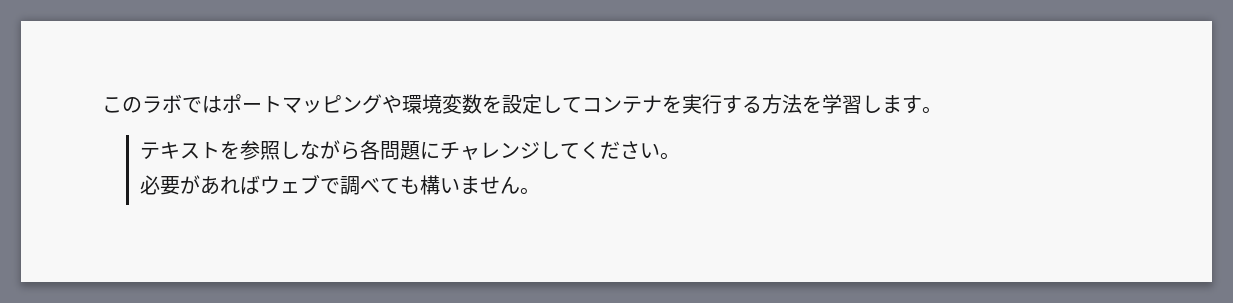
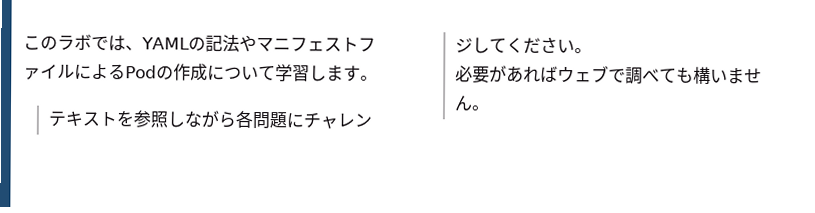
- このラボではポートマッピングや環境変数を設定してコンテナを実行する方法を学習します。
+ このラボでは、YAMLの記法やマニフェストファイルによるPodの作成について学習します。

